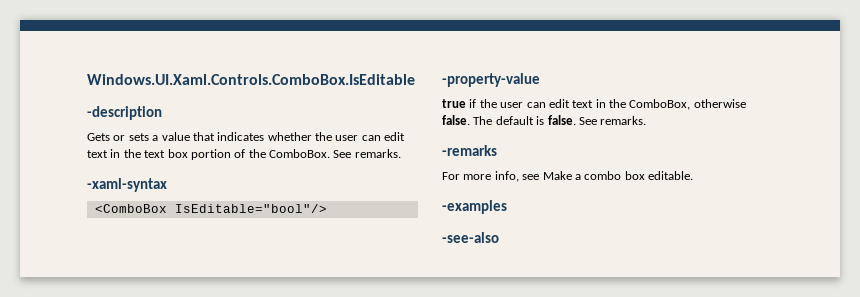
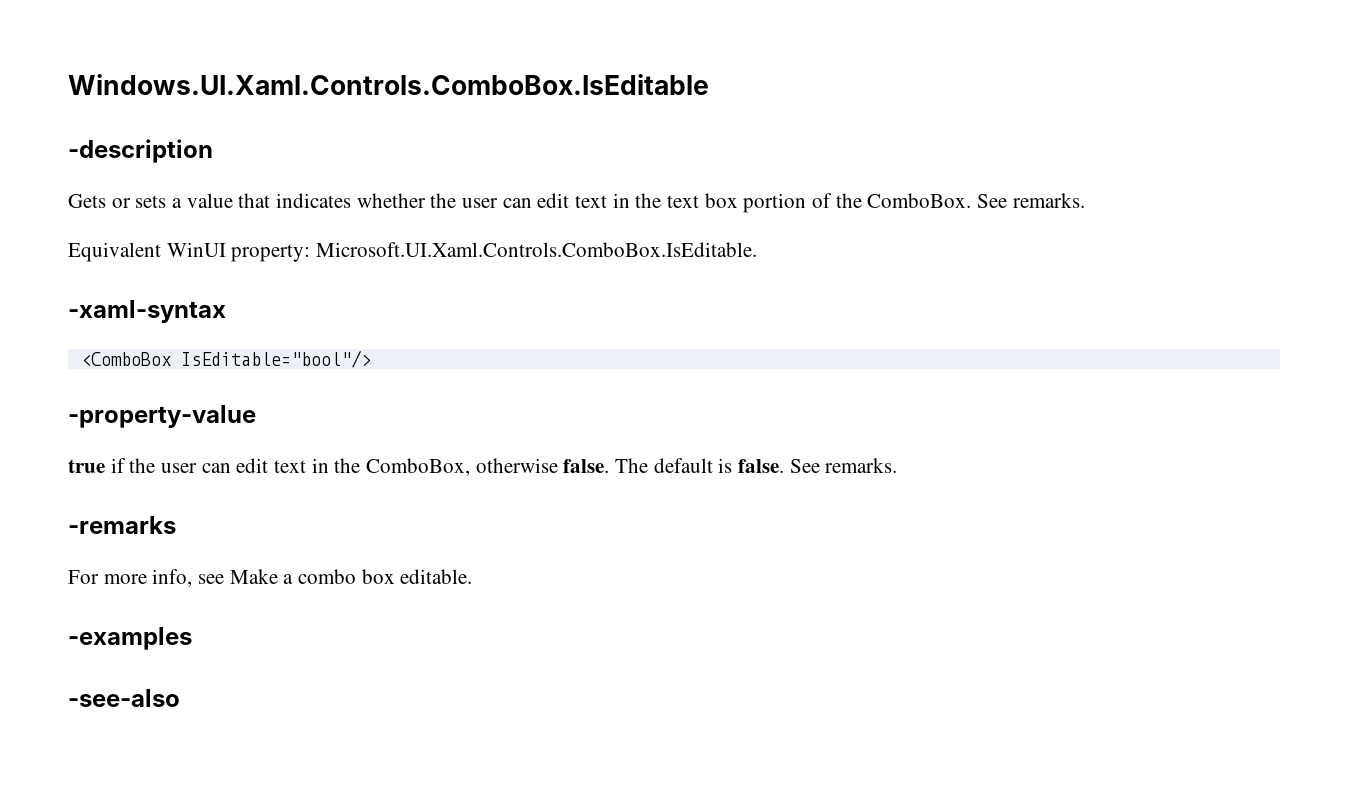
+ Equivalent WinUI property: Microsoft.UI.Xaml.Controls.ComboBox.IsEditable.

